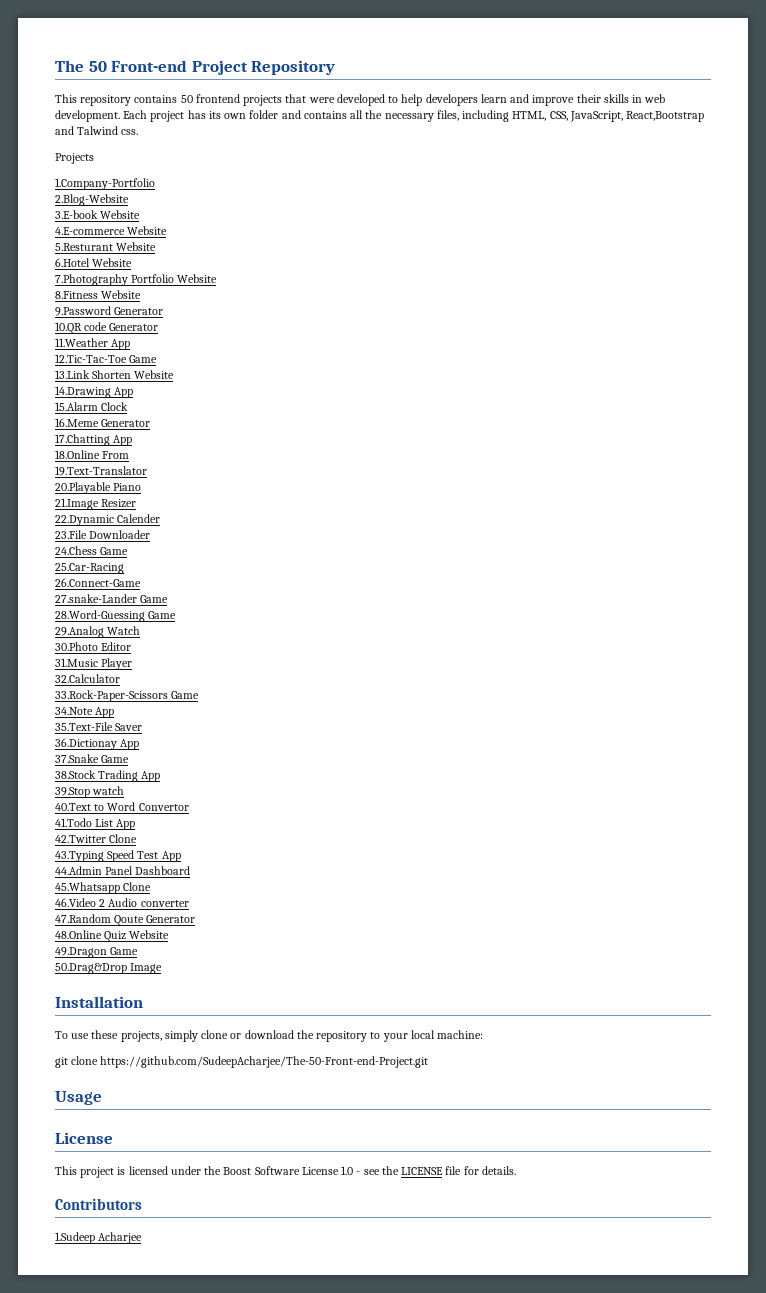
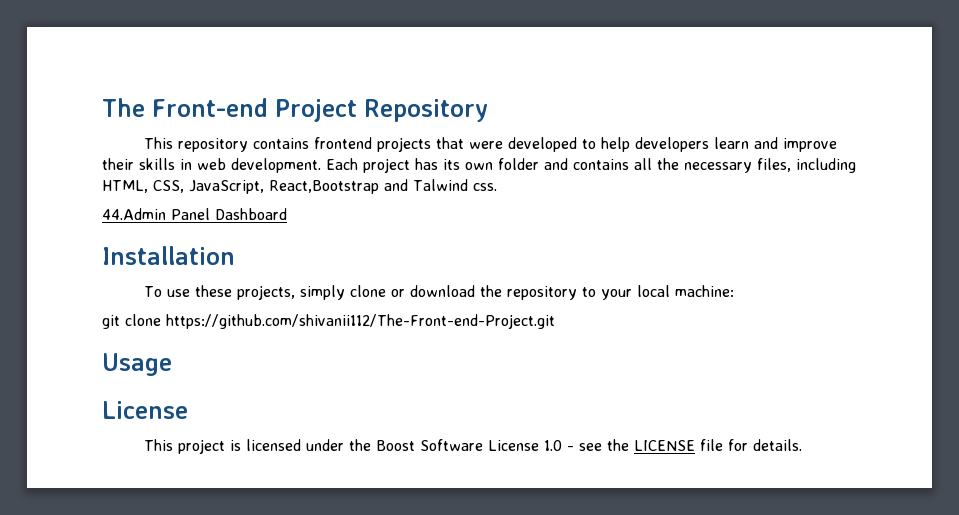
- The 50 Front-end Project Repository
+ The Front-end Project Repository
- This repository contains 50 frontend projects that were developed to help developers learn and improve their skills in web development.
+ This repository contains frontend projects that were developed to help developers learn and improve their skills in web development.
- Projects
- 1.Company-Portfolio
- 2.Blog-Website
- 3.E-book Website
- 4.E-commerce Website
- 5.Resturant Website
- 6.Hotel Website
- 7.Photography Portfolio Website
- 8.Fitness Website
- 9.Password Generator
- 10.QR code Generator
- 11.Weather App
- 12.Tic-Tac-Toe Game
- 13.Link Shorten Website
- 14.Drawing App
- 15.Alarm Clock
- 16.Meme Generator
- 17.Chatting App
- 18.Online From
- 19.Text-Translator
- 20.Playable Piano
- 21.Image Resizer
- 22.Dynamic Calender
- 23.File Downloader
- 24.Chess Game
- 25.Car-Racing
- 26.Connect-Game
- 27.snake-Lander Game
- 28.Word-Guessing Game
- 29.Analog Watch
- 30.Photo Editor
- 31.Music Player
- 32.Calculator
- 33.Rock-Paper-Scissors Game
- 34.Note App
- 35.Text-File Saver
- 36.Dictionay App
- 37.Snake Game
- 38.Stock Trading App
- 39.Stop watch
- 40.Text to Word Convertor
- 41.Todo List App
- 42.Twitter Clone
- 43.Typing Speed Test App
  44.Admin Panel Dashboard
- 45.Whatsapp Clone
- 46.Video 2 Audio converter
- 47.Random Qoute Generator
- 48.Online Quiz Website
- 49.Dragon Game
- 50.Drag&Drop Image
- git clone https://github.com/SudeepAcharjee/The-50-Front-end-Project.git
+ git clone https://github.com/shivanii112/The-Front-end-Project.git
- Contributors
- 1.Sudeep Acharjee

